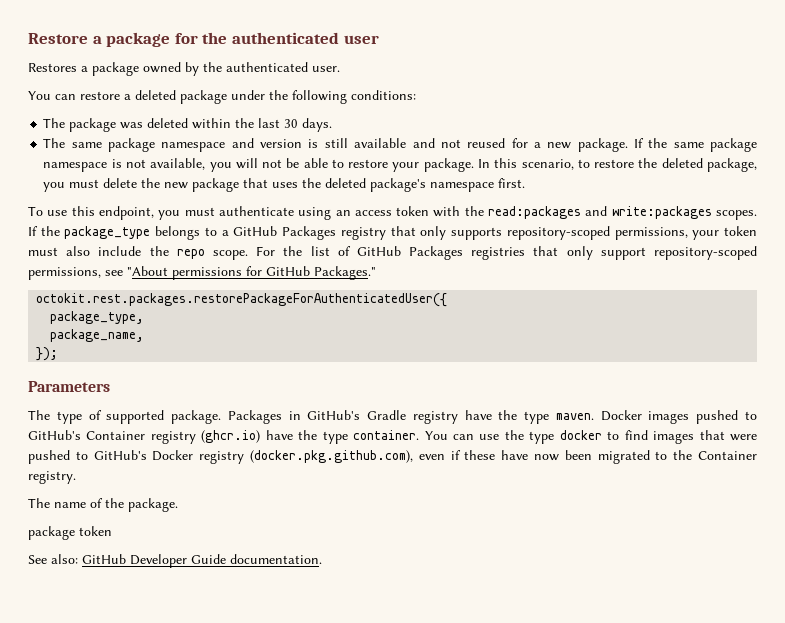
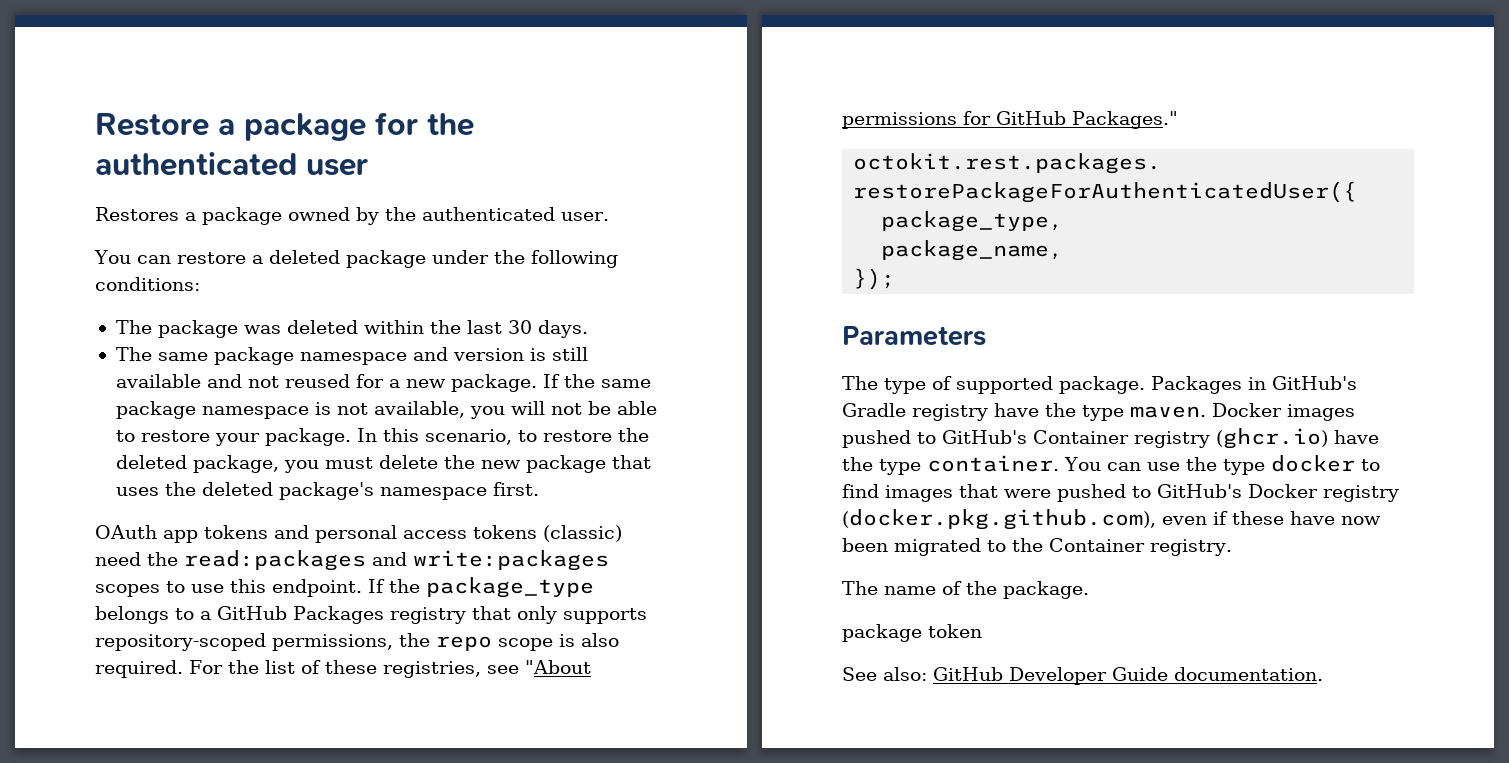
- To use this endpoint, you must authenticate using an access token with the read:packages and write:packages scopes.
+ OAuth app tokens and personal access tokens (classic) need the read:packages and write:packages scopes to use this endpoint.
- If the package_type belongs to a GitHub Packages registry that only supports repository-scoped permissions, your token must also include the repo scope. For the list of GitHub Packages registries that only support repository-scoped permissions, see "About permissions for GitHub Packages."
+ If the package_type belongs to a GitHub Packages registry that only supports repository-scoped permissions, the repo scope is also required. For the list of these registries, see "About permissions for GitHub Packages."

